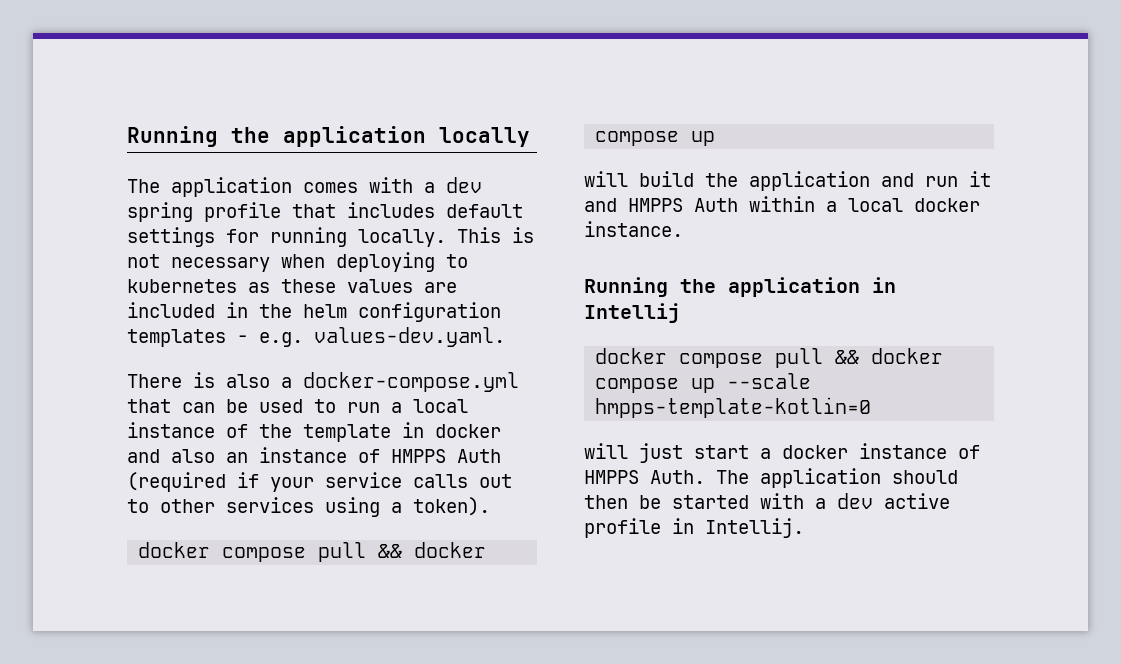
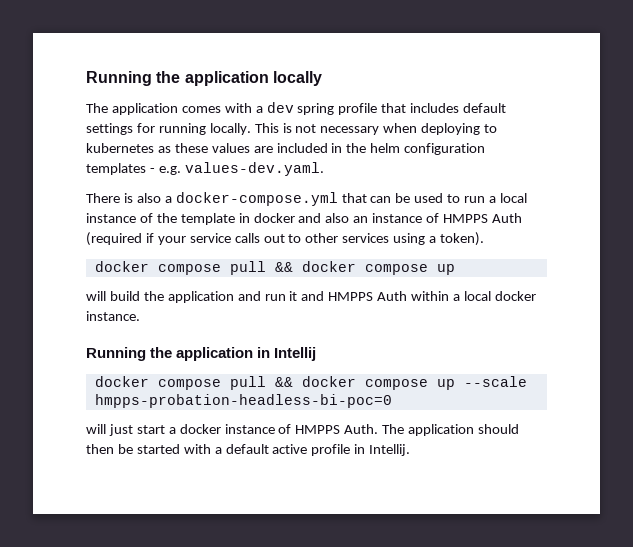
- docker compose pull && docker compose up --scale hmpps-template-kotlin=0
+ docker compose pull && docker compose up --scale hmpps-probation-headless-bi-poc=0
- The application should then be started with a dev active profile in Intellij.
+ The application should then be started with a default active profile in Intellij.

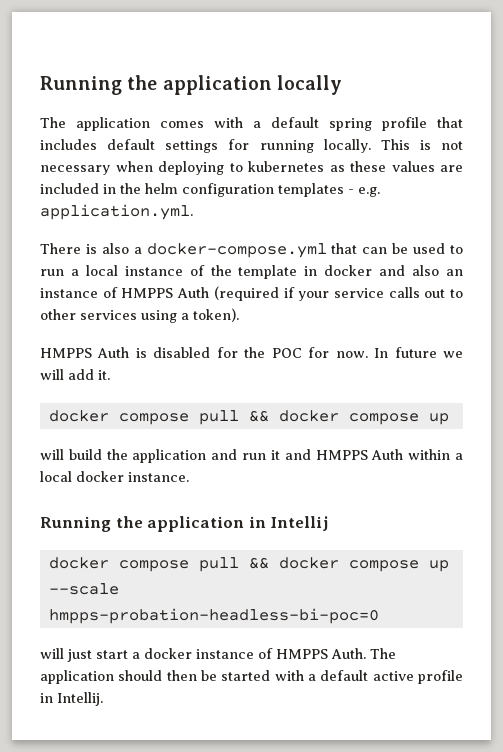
- The application comes with a dev spring profile that includes default settings for running locally.
+ The application comes with a default spring profile that includes default settings for running locally.
- This is not necessary when deploying to kubernetes as these values are included in the helm configuration templates - e.g. values-dev.yaml.
+ This is not necessary when deploying to kubernetes as these values are included in the helm configuration templates - e.g. application.yml.
+ HMPPS Auth is disabled for the POC for now. In future we will add it.

